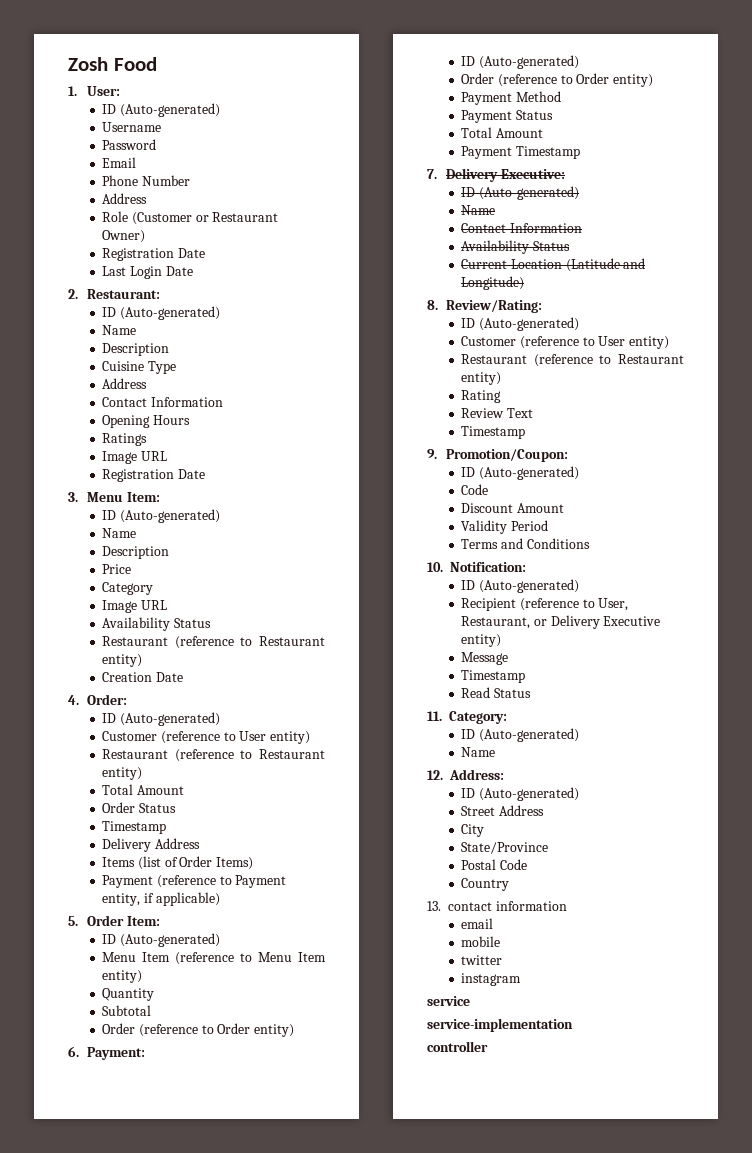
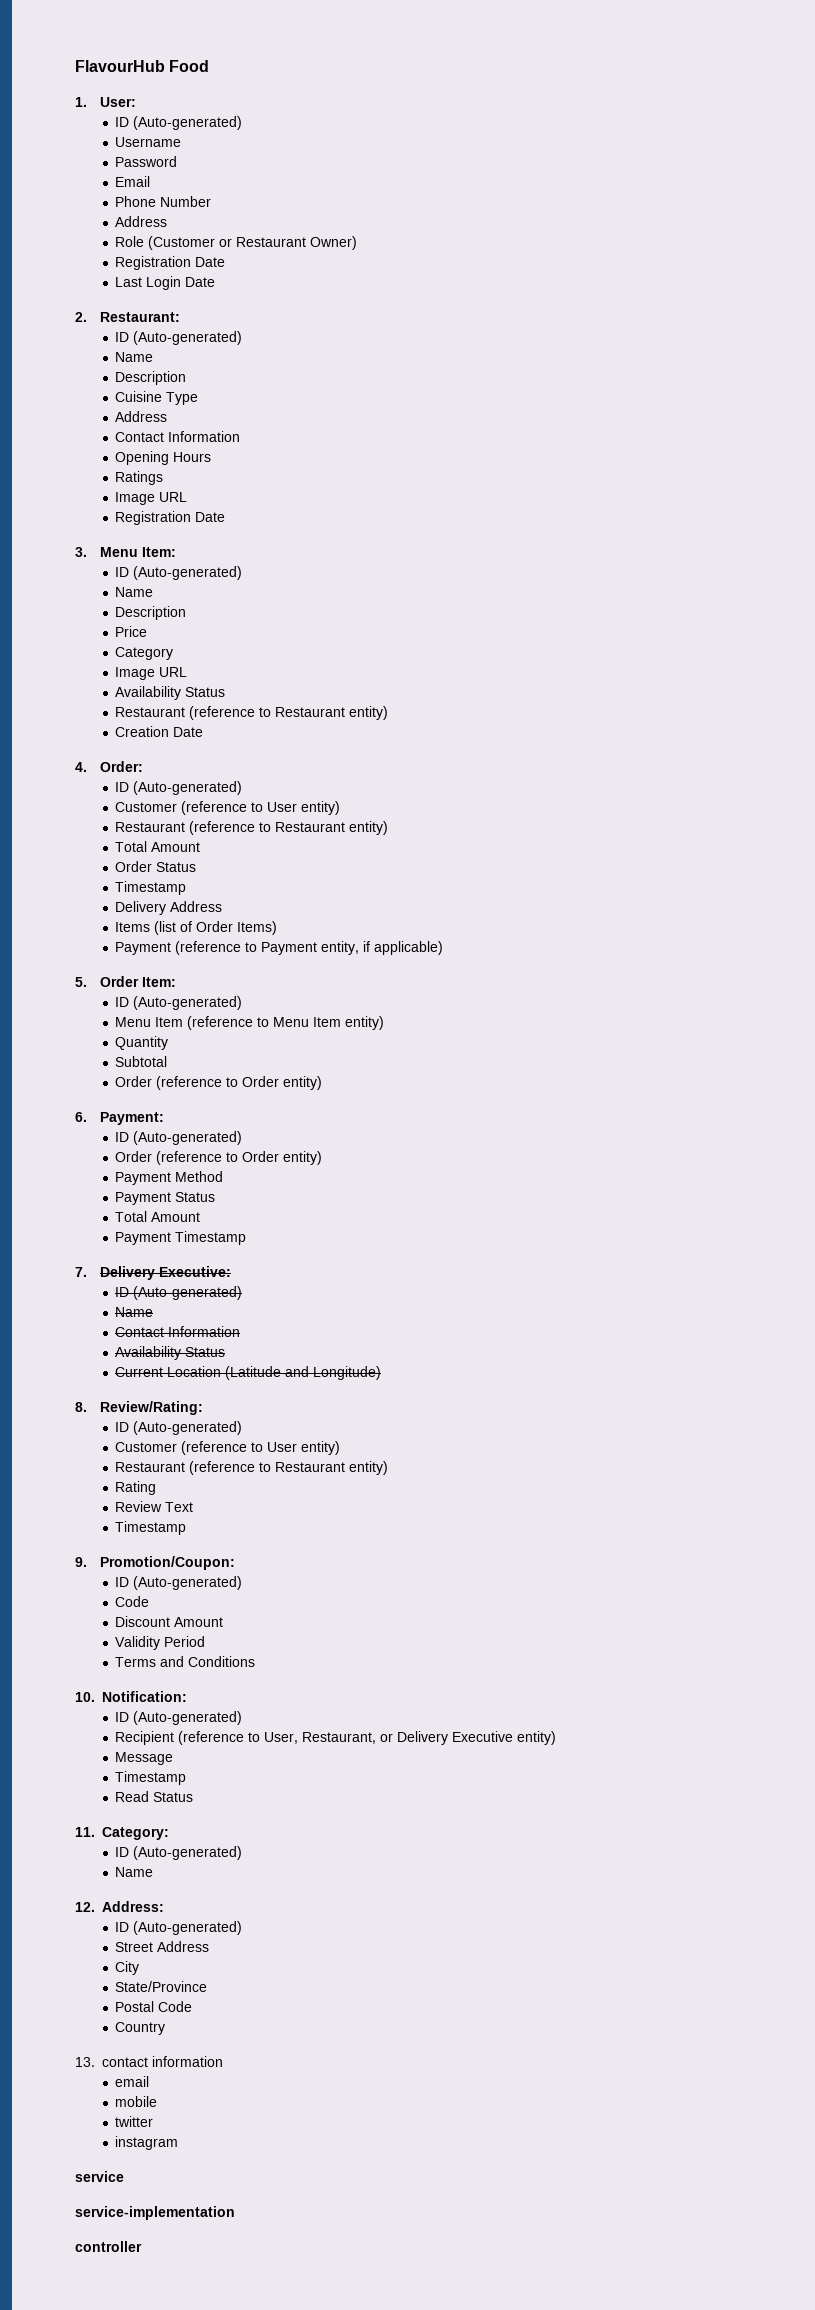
- Zosh Food
+ FlavourHub Food

